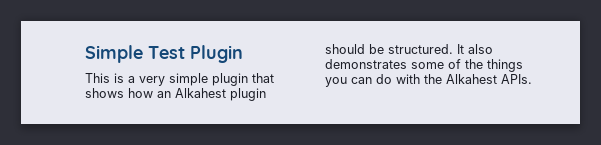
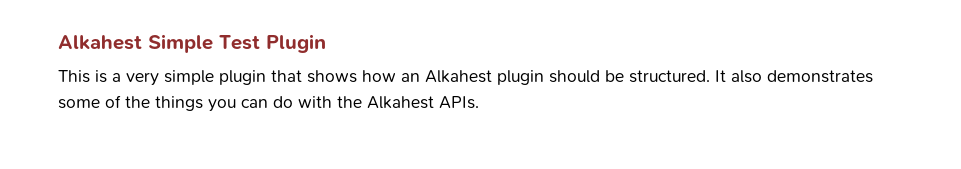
- Simple Test Plugin
+ Alkahest Simple Test Plugin

